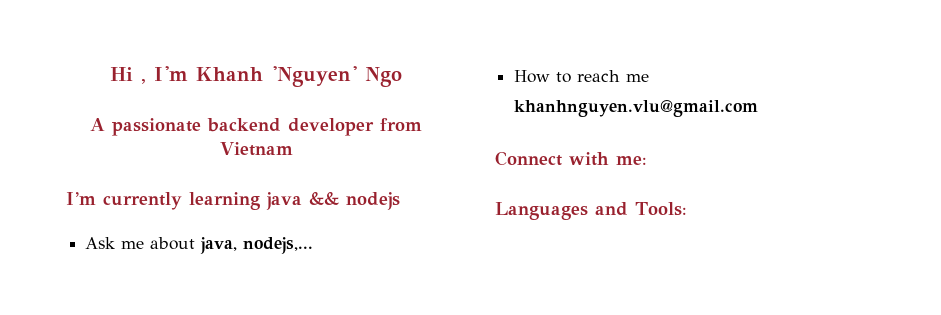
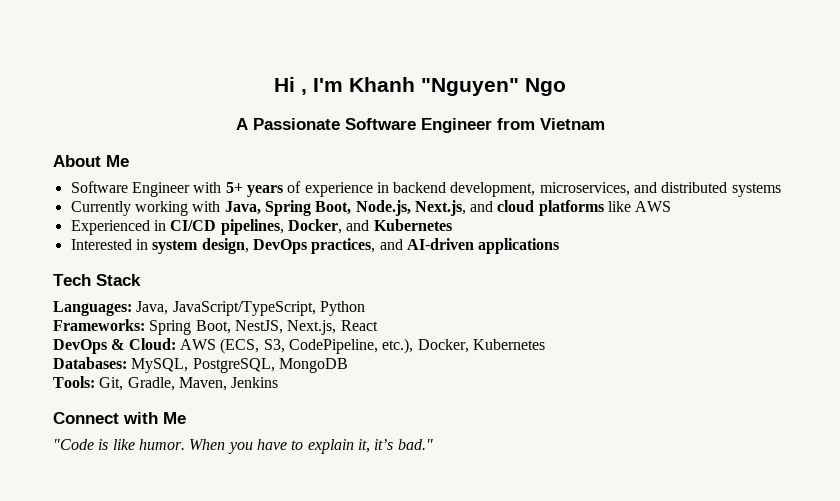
- Hi , I'm Khanh 'Nguyen' Ngo
+ Hi , I'm Khanh "Nguyen" Ngo
- A passionate backend developer from Vietnam
+ A Passionate Software Engineer from Vietnam
- I’m currently learning java && nodejs
- Ask me about java, nodejs,...
- How to reach me khanhnguyen.vlu@gmail.com
- Connect with me:
- Languages and Tools:
+ About Me
+ Software Engineer with 5+ years of experience in backend development, microservices, and distributed systems
+ Currently working with Java, Spring Boot, Node.js, Next.js, and cloud platforms like AWS
+ Experienced in CI/CD pipelines, Docker, and Kubernetes
+ Interested in system design, DevOps practices, and AI-driven applications
+ Tech Stack
+ Languages: Java, JavaScript/TypeScript, Python
+ Frameworks: Spring Boot, NestJS, Next.js, React
+ DevOps & Cloud: AWS (ECS, S3, CodePipeline, etc.), Docker, Kubernetes
+ Databases: MySQL, PostgreSQL, MongoDB
+ Tools: Git, Gradle, Maven, Jenkins
+ Connect with Me
+ "Code is like humor. When you have to explain it, it’s bad."

